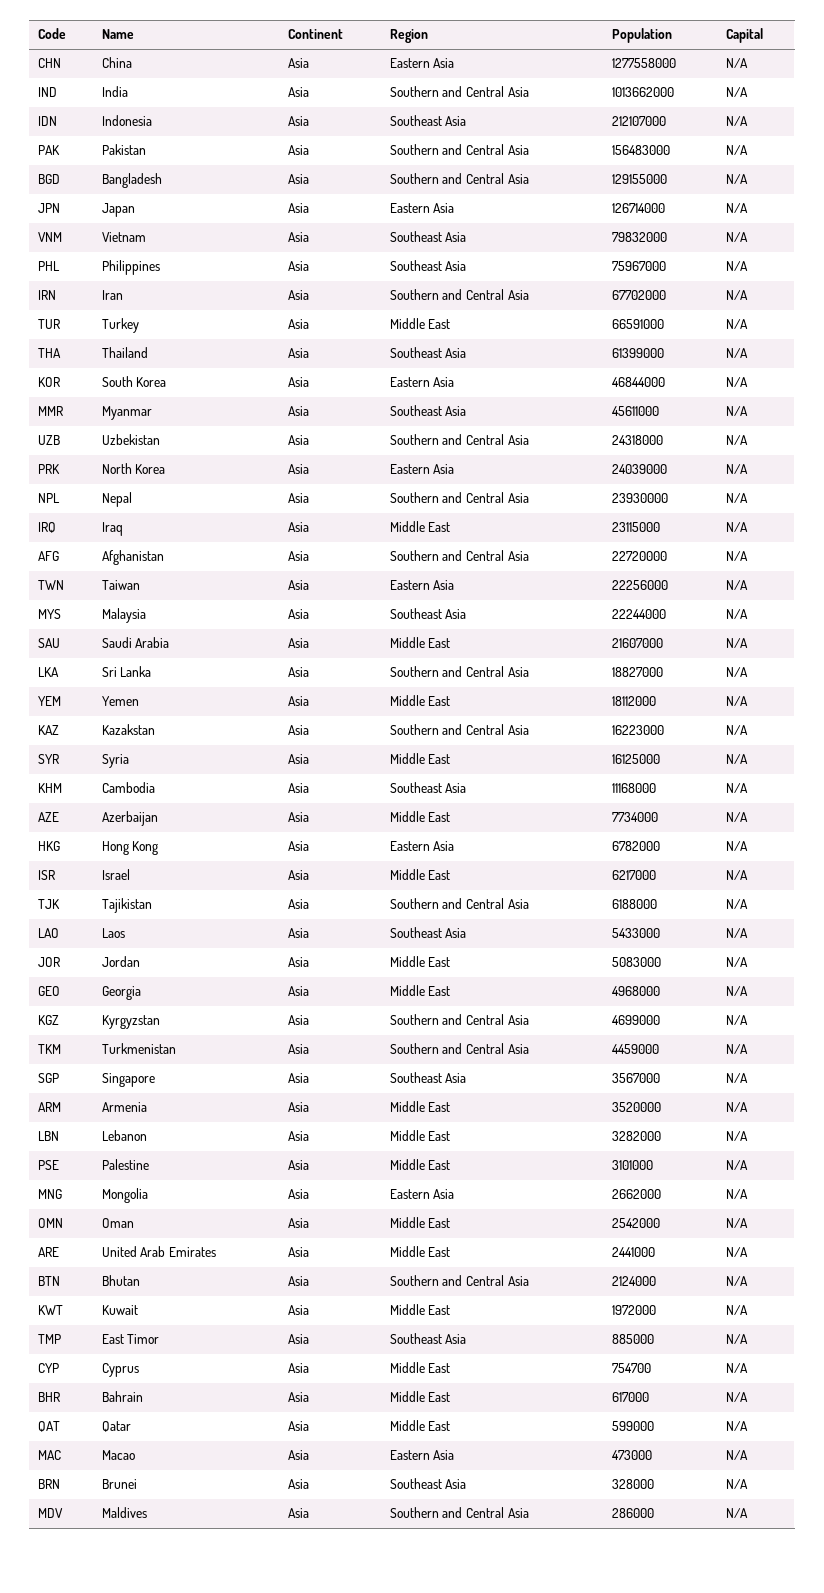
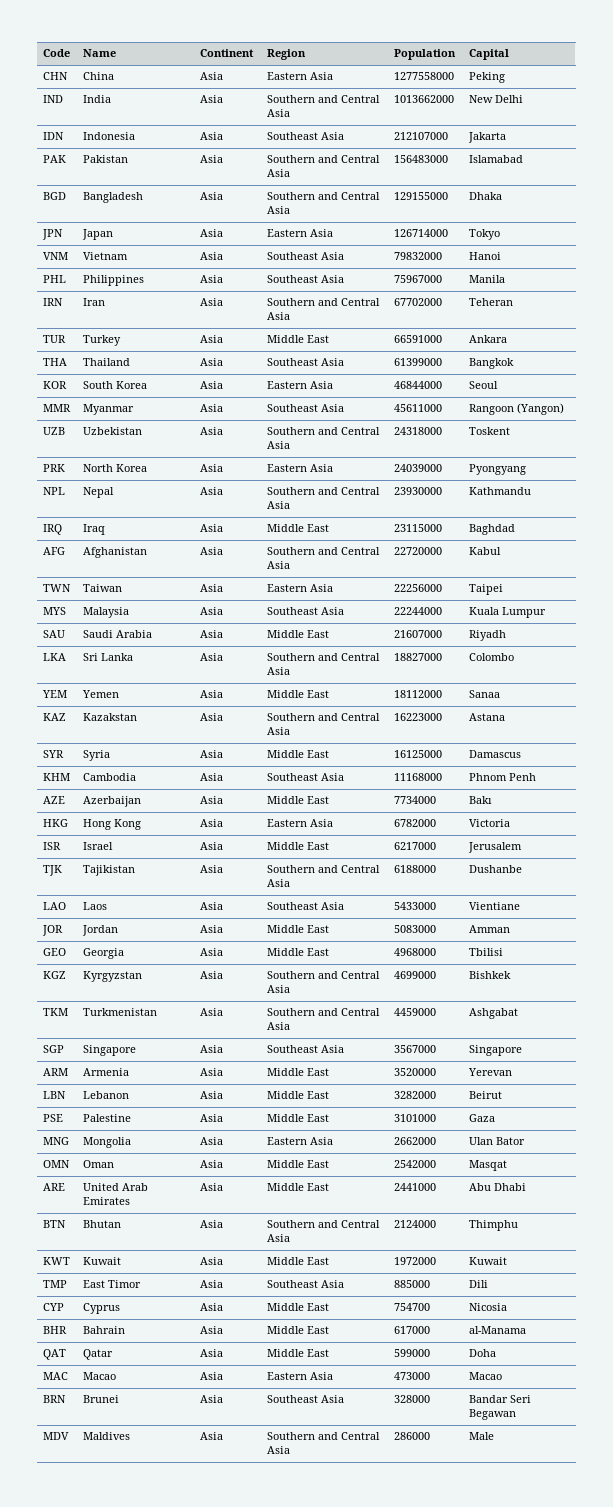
- CHN | China | Asia | Eastern Asia | 1277558000 | N/A
+ CHN | China | Asia | Eastern Asia | 1277558000 | Peking
- IND | India | Asia | Southern and Central Asia | 1013662000 | N/A
+ IND | India | Asia | Southern and Central Asia | 1013662000 | New Delhi
- IDN | Indonesia | Asia | Southeast Asia | 212107000 | N/A
+ IDN | Indonesia | Asia | Southeast Asia | 212107000 | Jakarta
- PAK | Pakistan | Asia | Southern and Central Asia | 156483000 | N/A
+ PAK | Pakistan | Asia | Southern and Central Asia | 156483000 | Islamabad
- BGD | Bangladesh | Asia | Southern and Central Asia | 129155000 | N/A
+ BGD | Bangladesh | Asia | Southern and Central Asia | 129155000 | Dhaka
- JPN | Japan | Asia | Eastern Asia | 126714000 | N/A
+ JPN | Japan | Asia | Eastern Asia | 126714000 | Tokyo
- VNM | Vietnam | Asia | Southeast Asia | 79832000 | N/A
+ VNM | Vietnam | Asia | Southeast Asia | 79832000 | Hanoi
- PHL | Philippines | Asia | Southeast Asia | 75967000 | N/A
+ PHL | Philippines | Asia | Southeast Asia | 75967000 | Manila
- IRN | Iran | Asia | Southern and Central Asia | 67702000 | N/A
+ IRN | Iran | Asia | Southern and Central Asia | 67702000 | Teheran
- TUR | Turkey | Asia | Middle East | 66591000 | N/A
+ TUR | Turkey | Asia | Middle East | 66591000 | Ankara
- THA | Thailand | Asia | Southeast Asia | 61399000 | N/A
+ THA | Thailand | Asia | Southeast Asia | 61399000 | Bangkok
- KOR | South Korea | Asia | Eastern Asia | 46844000 | N/A
+ KOR | South Korea | Asia | Eastern Asia | 46844000 | Seoul
- MMR | Myanmar | Asia | Southeast Asia | 45611000 | N/A
+ MMR | Myanmar | Asia | Southeast Asia | 45611000 | Rangoon (Yangon)
- UZB | Uzbekistan | Asia | Southern and Central Asia | 24318000 | N/A
+ UZB | Uzbekistan | Asia | Southern and Central Asia | 24318000 | Toskent
- PRK | North Korea | Asia | Eastern Asia | 24039000 | N/A
+ PRK | North Korea | Asia | Eastern Asia | 24039000 | Pyongyang
- NPL | Nepal | Asia | Southern and Central Asia | 23930000 | N/A
+ NPL | Nepal | Asia | Southern and Central Asia | 23930000 | Kathmandu
- IRQ | Iraq | Asia | Middle East | 23115000 | N/A
+ IRQ | Iraq | Asia | Middle East | 23115000 | Baghdad
- AFG | Afghanistan | Asia | Southern and Central Asia | 22720000 | N/A
+ AFG | Afghanistan | Asia | Southern and Central Asia | 22720000 | Kabul
- TWN | Taiwan | Asia | Eastern Asia | 22256000 | N/A
+ TWN | Taiwan | Asia | Eastern Asia | 22256000 | Taipei
- MYS | Malaysia | Asia | Southeast Asia | 22244000 | N/A
+ MYS | Malaysia | Asia | Southeast Asia | 22244000 | Kuala Lumpur
- SAU | Saudi Arabia | Asia | Middle East | 21607000 | N/A
+ SAU | Saudi Arabia | Asia | Middle East | 21607000 | Riyadh
- LKA | Sri Lanka | Asia | Southern and Central Asia | 18827000 | N/A
+ LKA | Sri Lanka | Asia | Southern and Central Asia | 18827000 | Colombo
- YEM | Yemen | Asia | Middle East | 18112000 | N/A
+ YEM | Yemen | Asia | Middle East | 18112000 | Sanaa
- KAZ | Kazakstan | Asia | Southern and Central Asia | 16223000 | N/A
+ KAZ | Kazakstan | Asia | Southern and Central Asia | 16223000 | Astana
- SYR | Syria | Asia | Middle East | 16125000 | N/A
+ SYR | Syria | Asia | Middle East | 16125000 | Damascus
- KHM | Cambodia | Asia | Southeast Asia | 11168000 | N/A
+ KHM | Cambodia | Asia | Southeast Asia | 11168000 | Phnom Penh
- AZE | Azerbaijan | Asia | Middle East | 7734000 | N/A
+ AZE | Azerbaijan | Asia | Middle East | 7734000 | Bakı
- HKG | Hong Kong | Asia | Eastern Asia | 6782000 | N/A
+ HKG | Hong Kong | Asia | Eastern Asia | 6782000 | Victoria
- ISR | Israel | Asia | Middle East | 6217000 | N/A
+ ISR | Israel | Asia | Middle East | 6217000 | Jerusalem
- TJK | Tajikistan | Asia | Southern and Central Asia | 6188000 | N/A
+ TJK | Tajikistan | Asia | Southern and Central Asia | 6188000 | Dushanbe
- LAO | Laos | Asia | Southeast Asia | 5433000 | N/A
+ LAO | Laos | Asia | Southeast Asia | 5433000 | Vientiane
- JOR | Jordan | Asia | Middle East | 5083000 | N/A
+ JOR | Jordan | Asia | Middle East | 5083000 | Amman
- GEO | Georgia | Asia | Middle East | 4968000 | N/A
+ GEO | Georgia | Asia | Middle East | 4968000 | Tbilisi
- KGZ | Kyrgyzstan | Asia | Southern and Central Asia | 4699000 | N/A
+ KGZ | Kyrgyzstan | Asia | Southern and Central Asia | 4699000 | Bishkek
- TKM | Turkmenistan | Asia | Southern and Central Asia | 4459000 | N/A
+ TKM | Turkmenistan | Asia | Southern and Central Asia | 4459000 | Ashgabat
- SGP | Singapore | Asia | Southeast Asia | 3567000 | N/A
+ SGP | Singapore | Asia | Southeast Asia | 3567000 | Singapore
- ARM | Armenia | Asia | Middle East | 3520000 | N/A
+ ARM | Armenia | Asia | Middle East | 3520000 | Yerevan
- LBN | Lebanon | Asia | Middle East | 3282000 | N/A
+ LBN | Lebanon | Asia | Middle East | 3282000 | Beirut
- PSE | Palestine | Asia | Middle East | 3101000 | N/A
+ PSE | Palestine | Asia | Middle East | 3101000 | Gaza
- MNG | Mongolia | Asia | Eastern Asia | 2662000 | N/A
+ MNG | Mongolia | Asia | Eastern Asia | 2662000 | Ulan Bator
- OMN | Oman | Asia | Middle East | 2542000 | N/A
+ OMN | Oman | Asia | Middle East | 2542000 | Masqat
- ARE | United Arab Emirates | Asia | Middle East | 2441000 | N/A
+ ARE | United Arab Emirates | Asia | Middle East | 2441000 | Abu Dhabi
- BTN | Bhutan | Asia | Southern and Central Asia | 2124000 | N/A
+ BTN | Bhutan | Asia | Southern and Central Asia | 2124000 | Thimphu
- KWT | Kuwait | Asia | Middle East | 1972000 | N/A
+ KWT | Kuwait | Asia | Middle East | 1972000 | Kuwait
- TMP | East Timor | Asia | Southeast Asia | 885000 | N/A
+ TMP | East Timor | Asia | Southeast Asia | 885000 | Dili
- CYP | Cyprus | Asia | Middle East | 754700 | N/A
+ CYP | Cyprus | Asia | Middle East | 754700 | Nicosia
- BHR | Bahrain | Asia | Middle East | 617000 | N/A
+ BHR | Bahrain | Asia | Middle East | 617000 | al-Manama
- QAT | Qatar | Asia | Middle East | 599000 | N/A
+ QAT | Qatar | Asia | Middle East | 599000 | Doha
- MAC | Macao | Asia | Eastern Asia | 473000 | N/A
+ MAC | Macao | Asia | Eastern Asia | 473000 | Macao
- BRN | Brunei | Asia | Southeast Asia | 328000 | N/A
+ BRN | Brunei | Asia | Southeast Asia | 328000 | Bandar Seri Begawan
- MDV | Maldives | Asia | Southern and Central Asia | 286000 | N/A
+ MDV | Maldives | Asia | Southern and Central Asia | 286000 | Male

